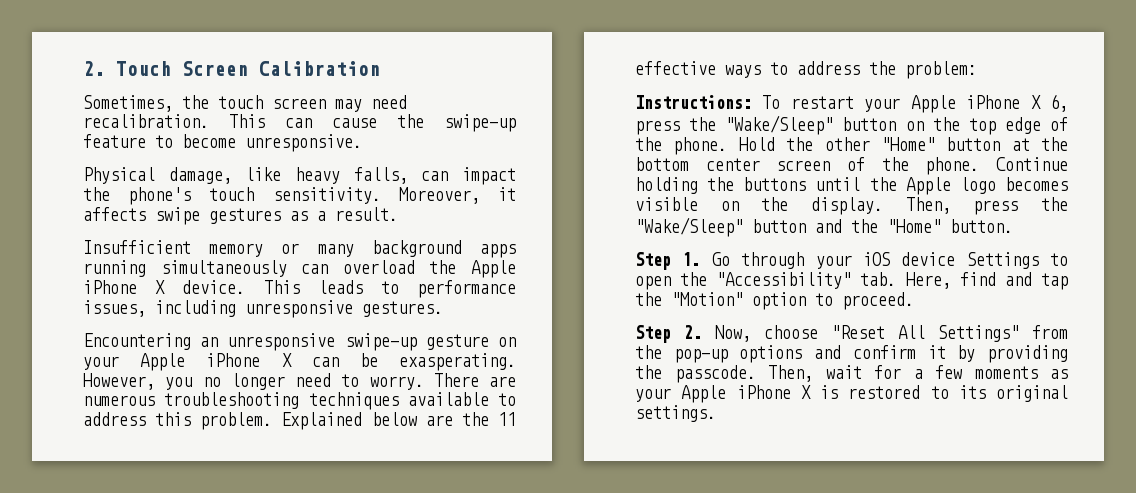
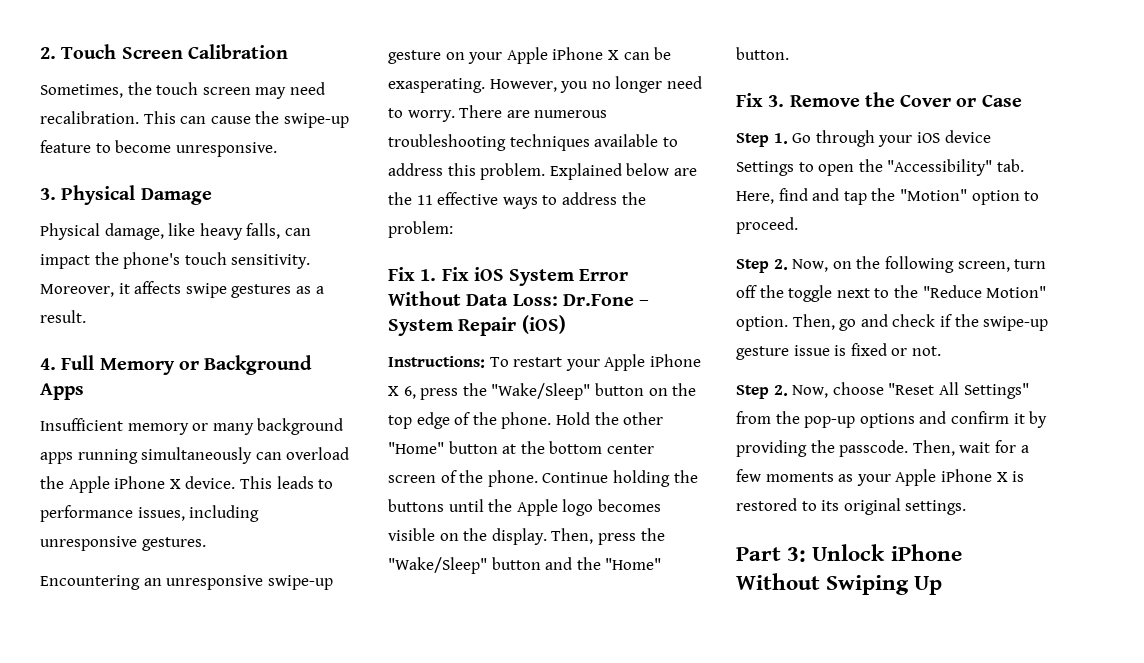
+ 3. Physical Damage
+ 4. Full Memory or Background Apps
+ Fix 1. Fix iOS System Error Without Data Loss: Dr.Fone – System Repair (iOS)
+ Fix 3. Remove the Cover or Case
+ Step 2. Now, on the following screen, turn off the toggle next to the "Reduce Motion" option. Then, go and check if the swipe-up gesture issue is fixed or not.
+ Part 3: Unlock iPhone Without Swiping Up

